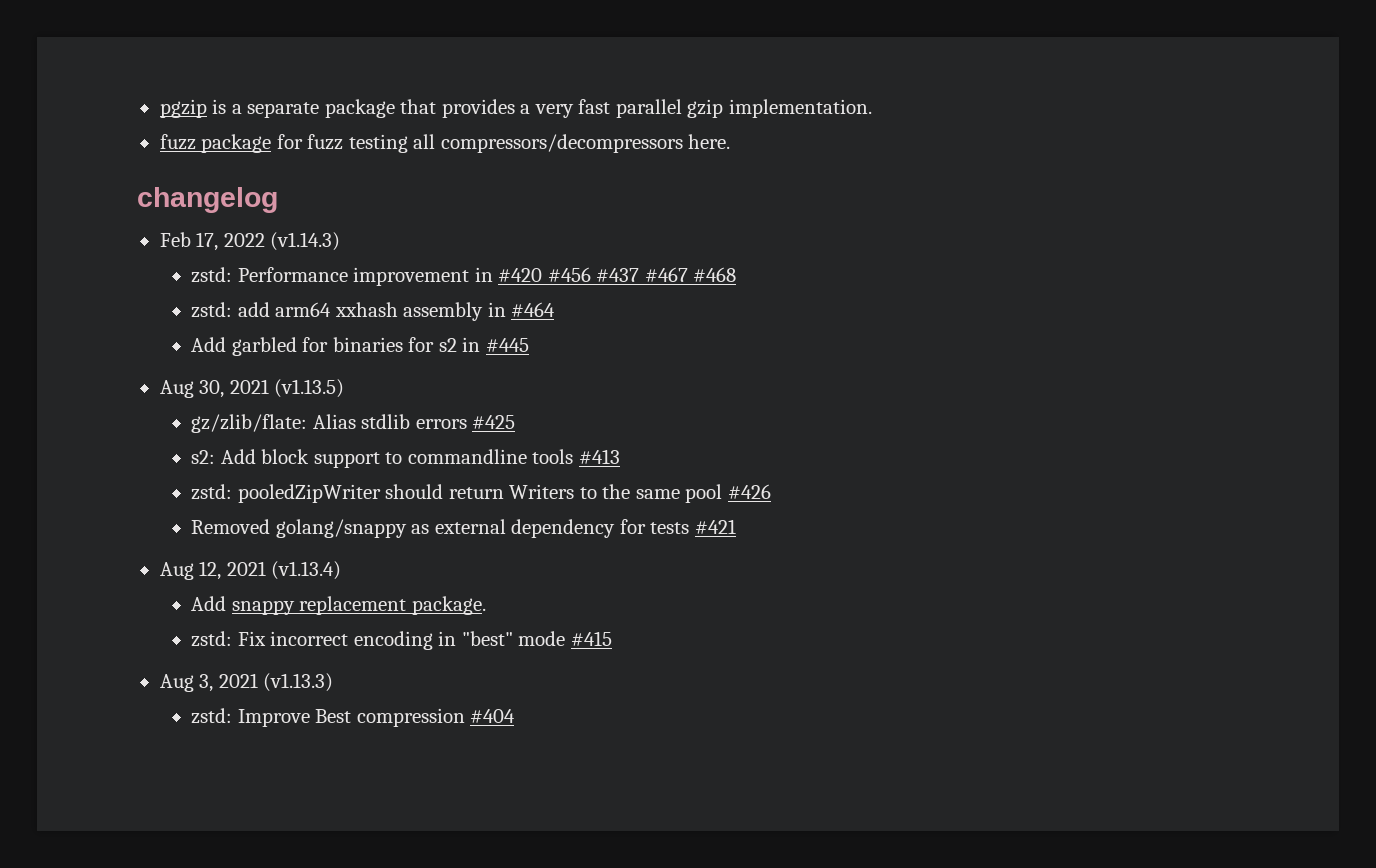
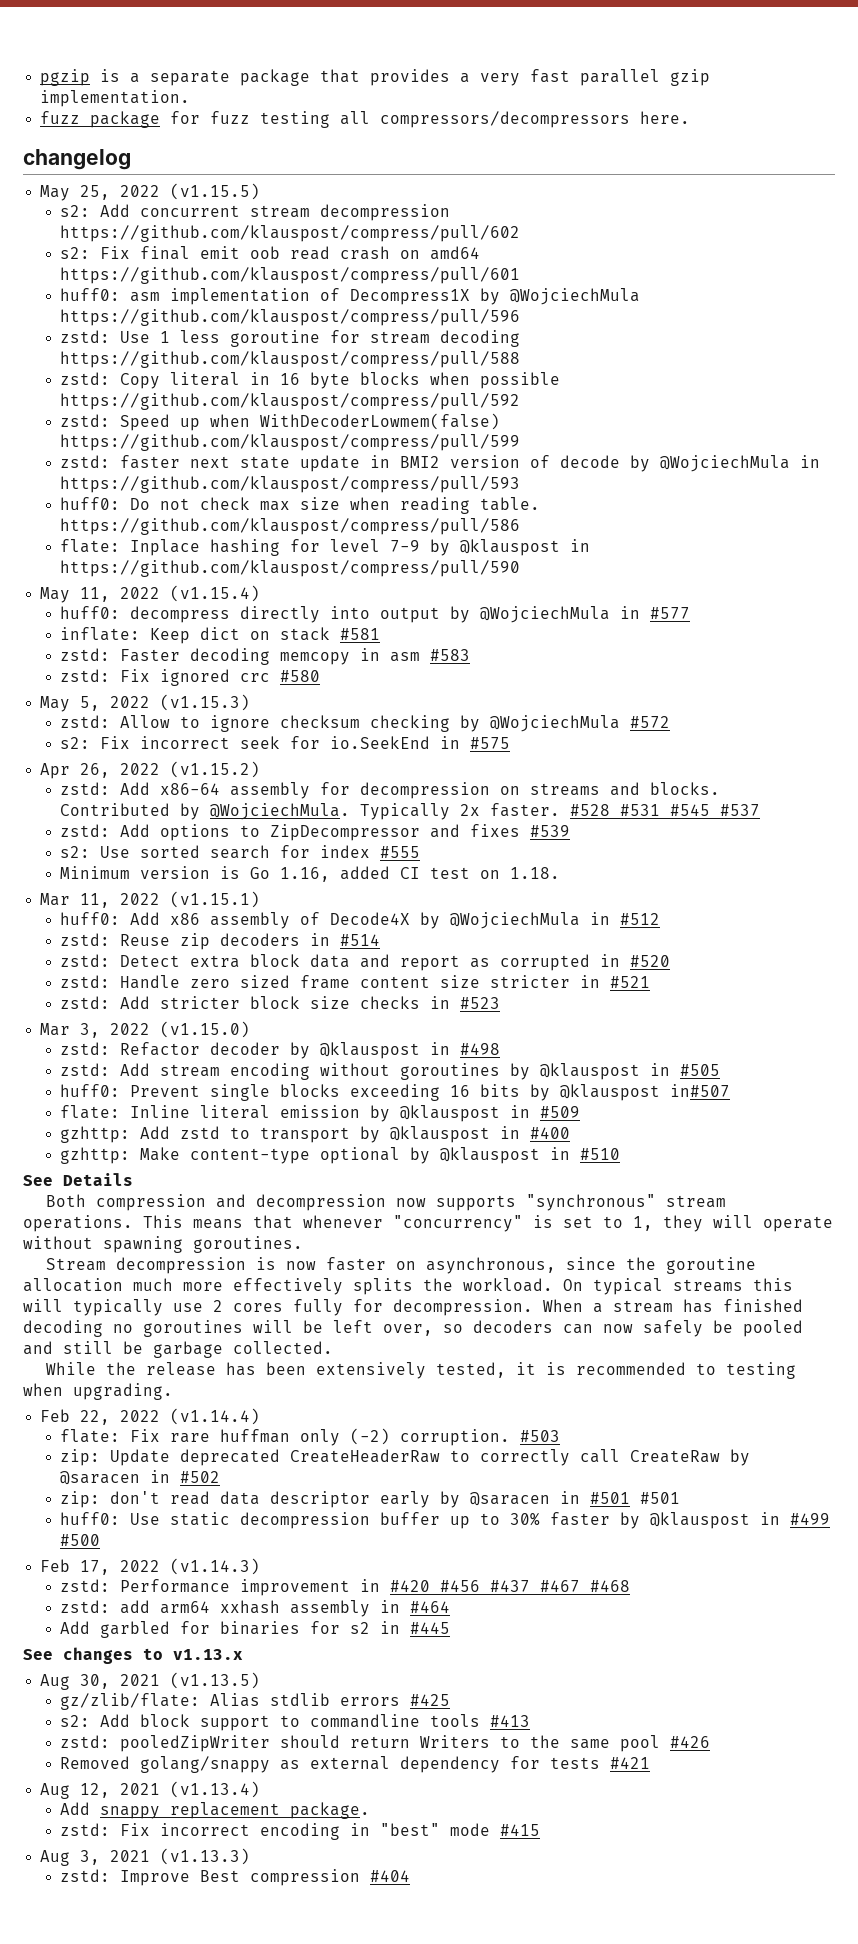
+ May 25, 2022 (v1.15.5)
+ s2: Add concurrent stream decompression https://github.com/klauspost/compress/pull/602
+ s2: Fix final emit oob read crash on amd64 https://github.com/klauspost/compress/pull/601
+ huff0: asm implementation of Decompress1X by @WojciechMula https://github.com/klauspost/compress/pull/596
+ zstd: Use 1 less goroutine for stream decoding https://github.com/klauspost/compress/pull/588
+ zstd: Copy literal in 16 byte blocks when possible https://github.com/klauspost/compress/pull/592
+ zstd: Speed up when WithDecoderLowmem(false) https://github.com/klauspost/compress/pull/599
+ zstd: faster next state update in BMI2 version of decode by @WojciechMula in https://github.com/klauspost/compress/pull/593
+ huff0: Do not check max size when reading table. https://github.com/klauspost/compress/pull/586
+ flate: Inplace hashing for level 7-9 by @klauspost in https://github.com/klauspost/compress/pull/590
+ May 11, 2022 (v1.15.4)
+ huff0: decompress directly into output by @WojciechMula in #577
+ inflate: Keep dict on stack #581
+ zstd: Faster decoding memcopy in asm #583
+ zstd: Fix ignored crc #580
+ May 5, 2022 (v1.15.3)
+ zstd: Allow to ignore checksum checking by @WojciechMula #572
+ s2: Fix incorrect seek for io.SeekEnd in #575
+ Apr 26, 2022 (v1.15.2)
+ zstd: Add x86-64 assembly for decompression on streams and blocks. Contributed by @WojciechMula. Typically 2x faster. #528 #531 #545 #537
+ zstd: Add options to ZipDecompressor and fixes #539
+ s2: Use sorted search for index #555
+ Minimum version is Go 1.16, added CI test on 1.18.
+ Mar 11, 2022 (v1.15.1)
+ huff0: Add x86 assembly of Decode4X by @WojciechMula in #512
+ zstd: Reuse zip decoders in #514
+ zstd: Detect extra block data and report as corrupted in #520
+ zstd: Handle zero sized frame content size stricter in #521
+ zstd: Add stricter block size checks in #523
+ Mar 3, 2022 (v1.15.0)
+ zstd: Refactor decoder by @klauspost in #498
+ zstd: Add stream encoding without goroutines by @klauspost in #505
+ huff0: Prevent single blocks exceeding 16 bits by @klauspost in#507
+ flate: Inline literal emission by @klauspost in #509
+ gzhttp: Add zstd to transport by @klauspost in #400
+ gzhttp: Make content-type optional by @klauspost in #510
+ See Details
+ Both compression and decompression now supports "synchronous" stream operations. This means that whenever "concurrency" is set to 1, they will operate without spawning goroutines.
+ Stream decompression is now faster on asynchronous, since the goroutine allocation much more effectively splits the workload. On typical streams this will typically use 2 cores fully for decompression. When a stream has finished decoding no goroutines will be left over, so decoders can now safely be pooled and still be garbage collected.
+ While the release has been extensively tested, it is recommended to testing when upgrading.
+ Feb 22, 2022 (v1.14.4)
+ flate: Fix rare huffman only (-2) corruption. #503
+ zip: Update deprecated CreateHeaderRaw to correctly call CreateRaw by @saracen in #502
+ zip: don't read data descriptor early by @saracen in #501 #501
+ huff0: Use static decompression buffer up to 30% faster by @klauspost in #499 #500
+ See changes to v1.13.x

